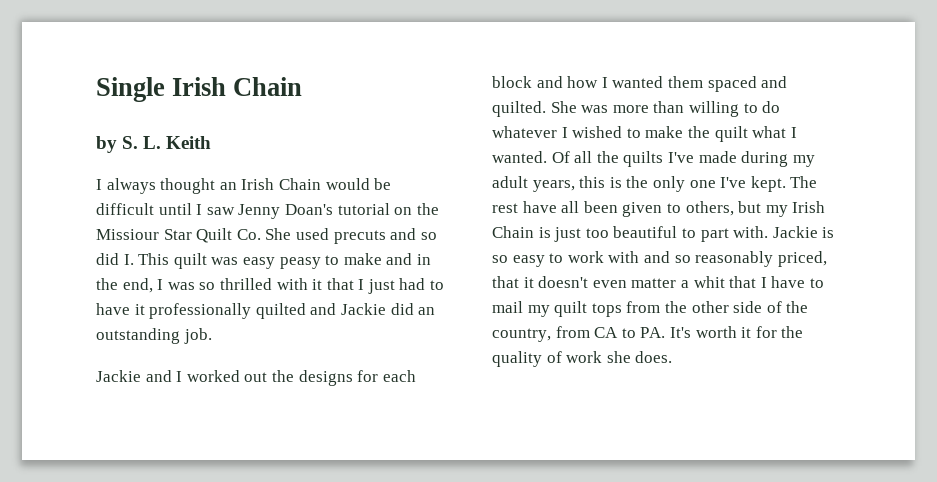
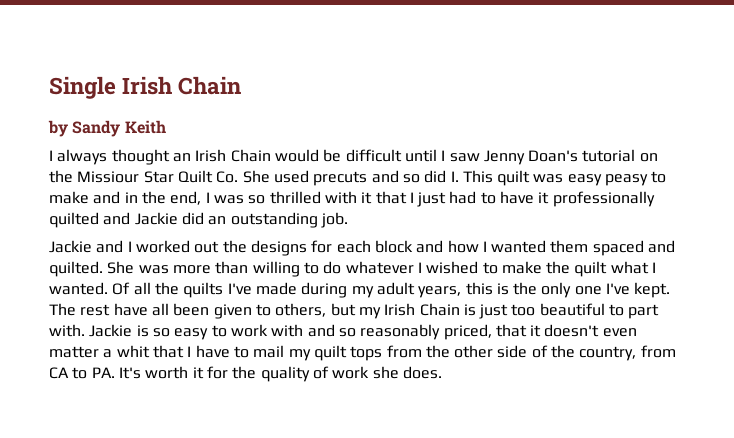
- by S. L. Keith
+ by Sandy Keith

